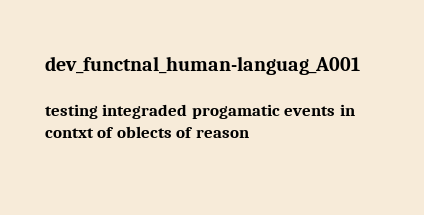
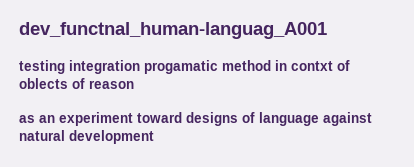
- testing integraded progamatic events in contxt of oblects of reason
+ testing integration progamatic method in contxt of oblects of reason
+ as an experiment toward designs of language against natural development

